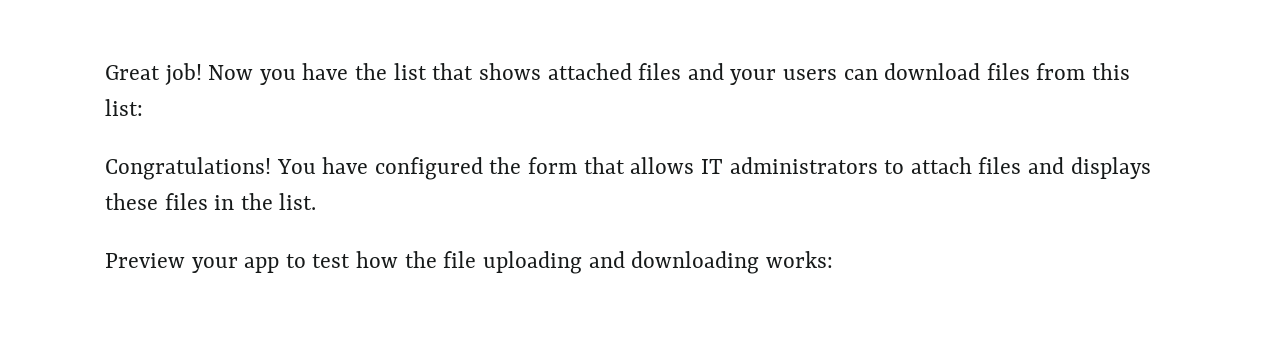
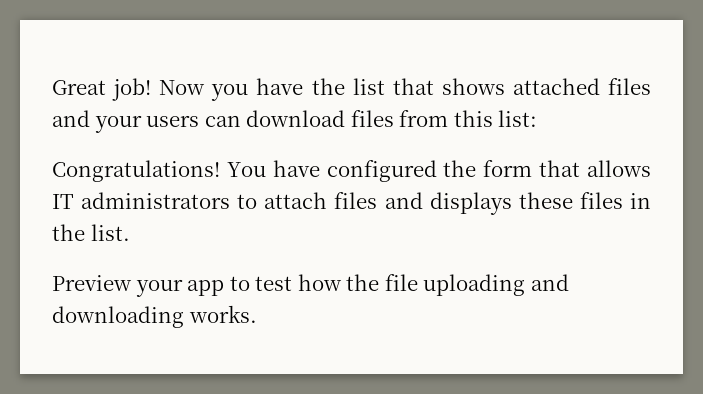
- Preview your app to test how the file uploading and downloading works:
+ Preview your app to test how the file uploading and downloading works.

